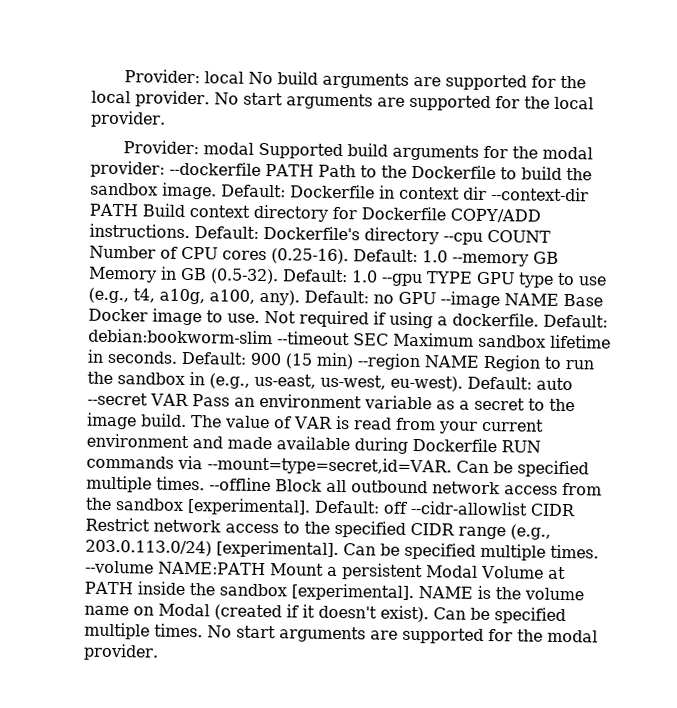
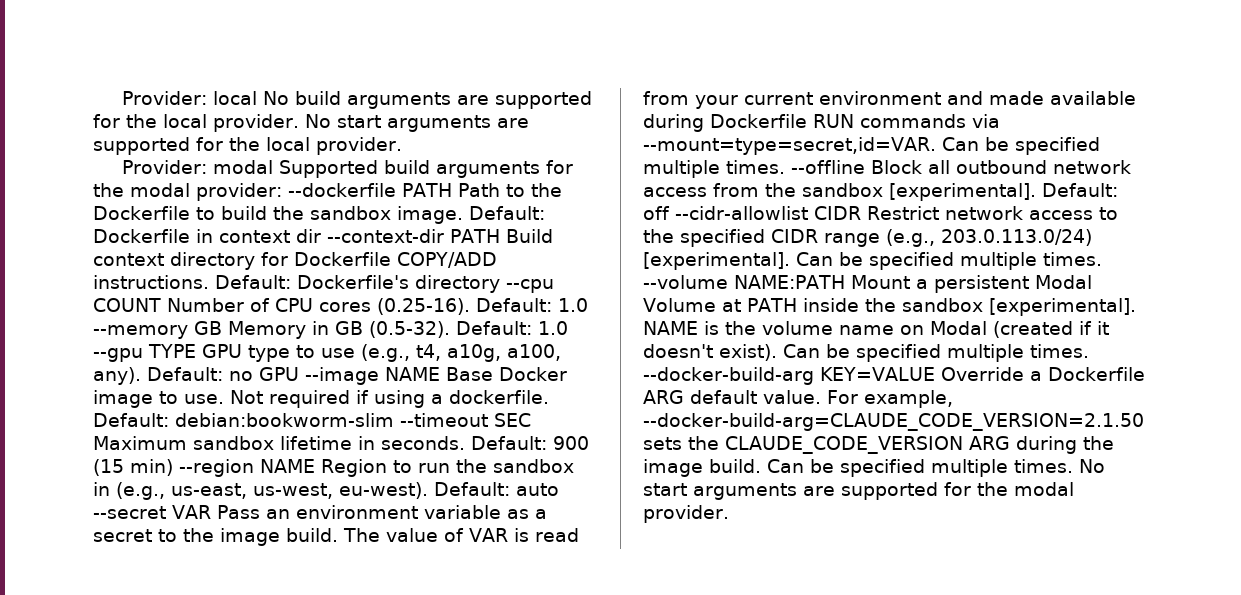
+ --docker-build-arg KEY=VALUE Override a Dockerfile ARG default value. For example, --docker-build-arg=CLAUDE_CODE_VERSION=2.1.50 sets the CLAUDE_CODE_VERSION ARG during the image build. Can be specified multiple times.

